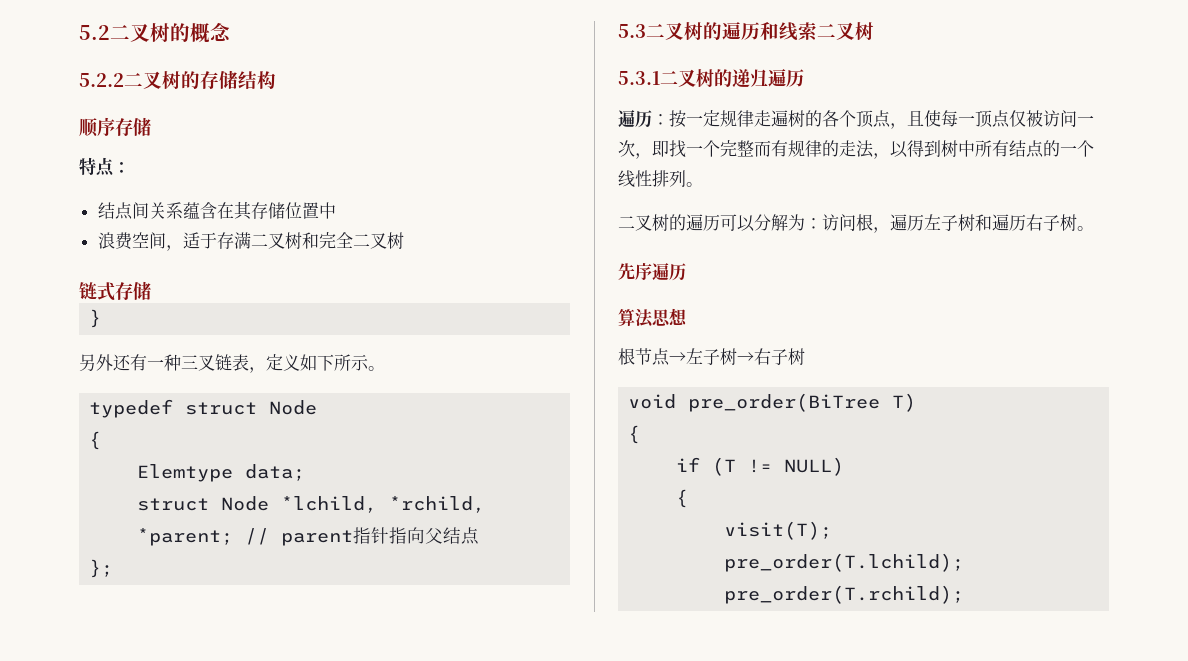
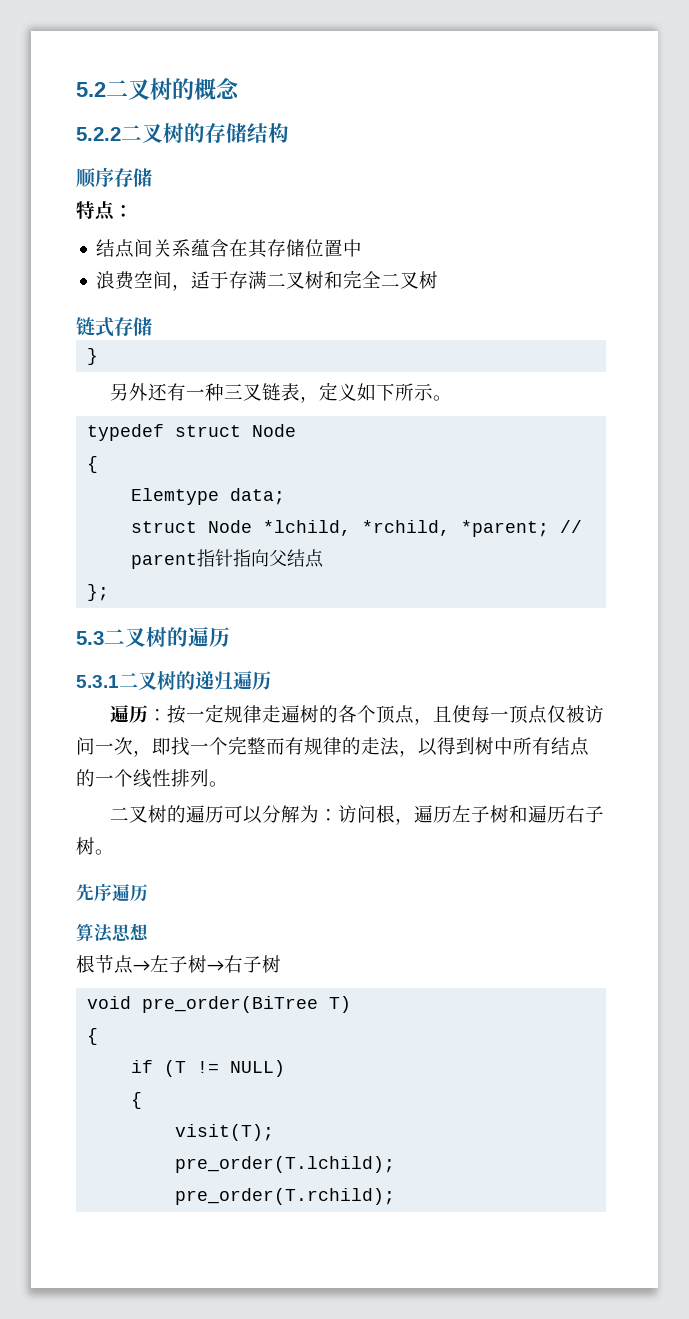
- 5.3二叉树的遍历和线索二叉树
+ 5.3二叉树的遍历

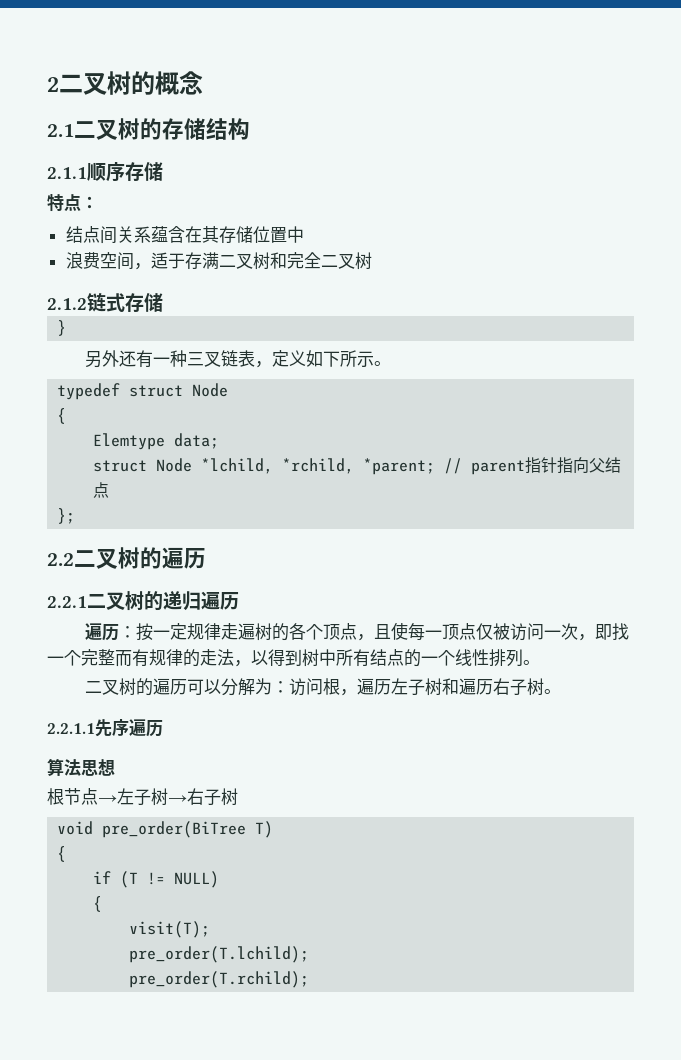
- 5.2二叉树的概念
+ 2二叉树的概念
- 5.2.2二叉树的存储结构
+ 2.1二叉树的存储结构
- 顺序存储
+ 2.1.1顺序存储
- 链式存储
+ 2.1.2链式存储
- 5.3二叉树的遍历
+ 2.2二叉树的遍历
- 5.3.1二叉树的递归遍历
+ 2.2.1二叉树的递归遍历
- 先序遍历
+ 2.2.1.1先序遍历

